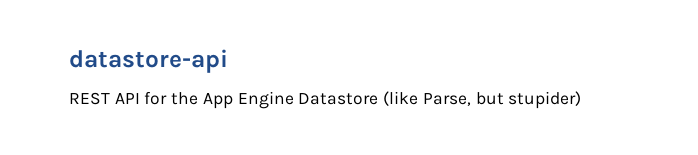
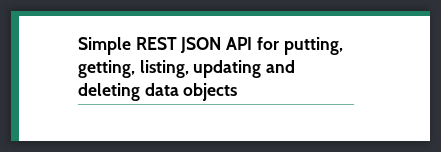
- datastore-api
- REST API for the App Engine Datastore (like Parse, but stupider)
+ Simple REST JSON API for putting, getting, listing, updating and deleting data objects

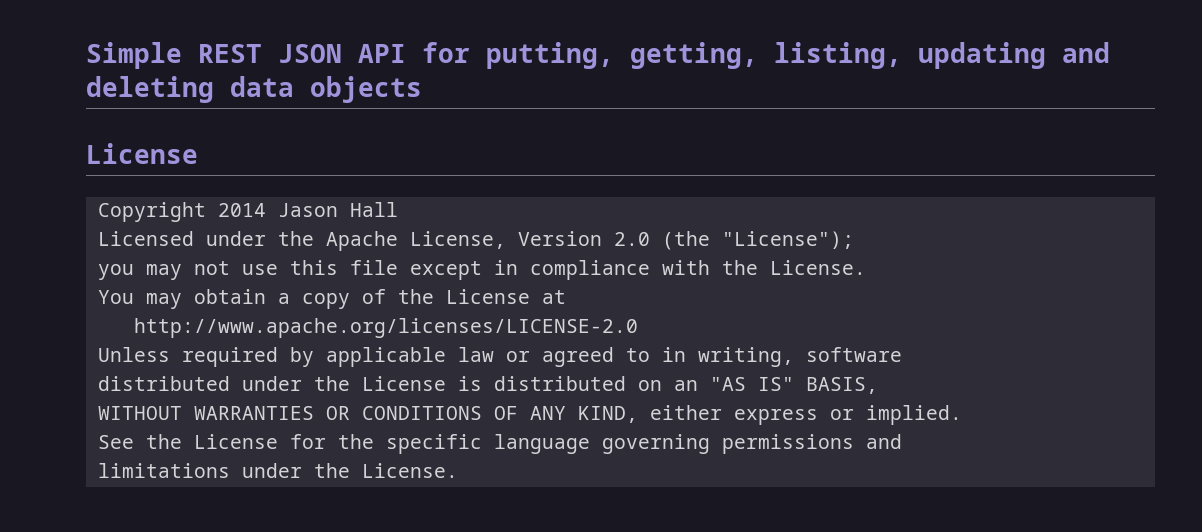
  Simple REST JSON API for putting, getting, listing, updating and deleting data objects
+ License
+ Copyright 2014 Jason Hall
+ Licensed under the Apache License, Version 2.0 (the "License");
+ you may not use this file except in compliance with the License.
+ You may obtain a copy of the License at
+ http://www.apache.org/licenses/LICENSE-2.0
+ Unless required by applicable law or agreed to in writing, software
+ distributed under the License is distributed on an "AS IS" BASIS,
+ WITHOUT WARRANTIES OR CONDITIONS OF ANY KIND, either express or implied.
+ See the License for the specific language governing permissions and
+ limitations under the License.

